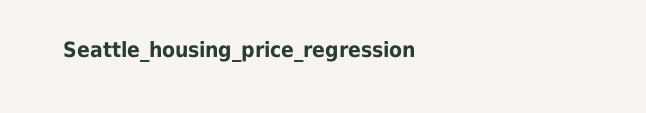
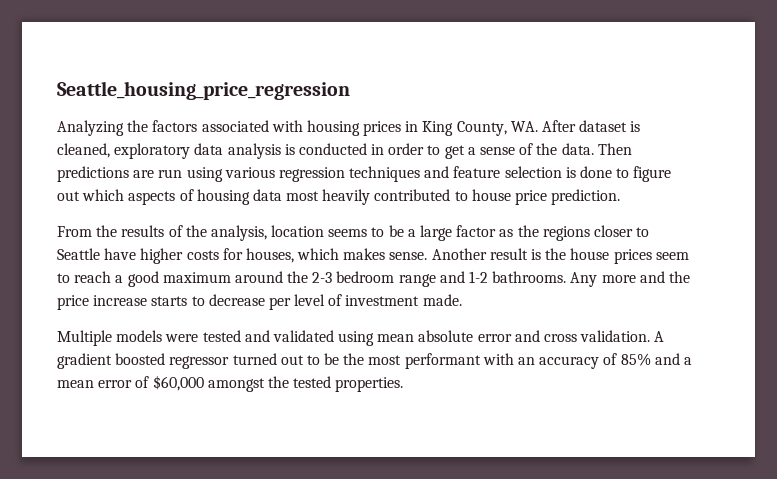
+ Analyzing the factors associated with housing prices in King County, WA. After dataset is cleaned, exploratory data analysis is conducted in order to get a sense of the data. Then predictions are run using various regression techniques and feature selection is done to figure out which aspects of housing data most heavily contributed to house price prediction.
+ From the results of the analysis, location seems to be a large factor as the regions closer to Seattle have higher costs for houses, which makes sense. Another result is the house prices seem to reach a good maximum around the 2-3 bedroom range and 1-2 bathrooms. Any more and the price increase starts to decrease per level of investment made.
+ Multiple models were tested and validated using mean absolute error and cross validation. A gradient boosted regressor turned out to be the most performant with an accuracy of 85% and a mean error of $60,000 amongst the tested properties.

